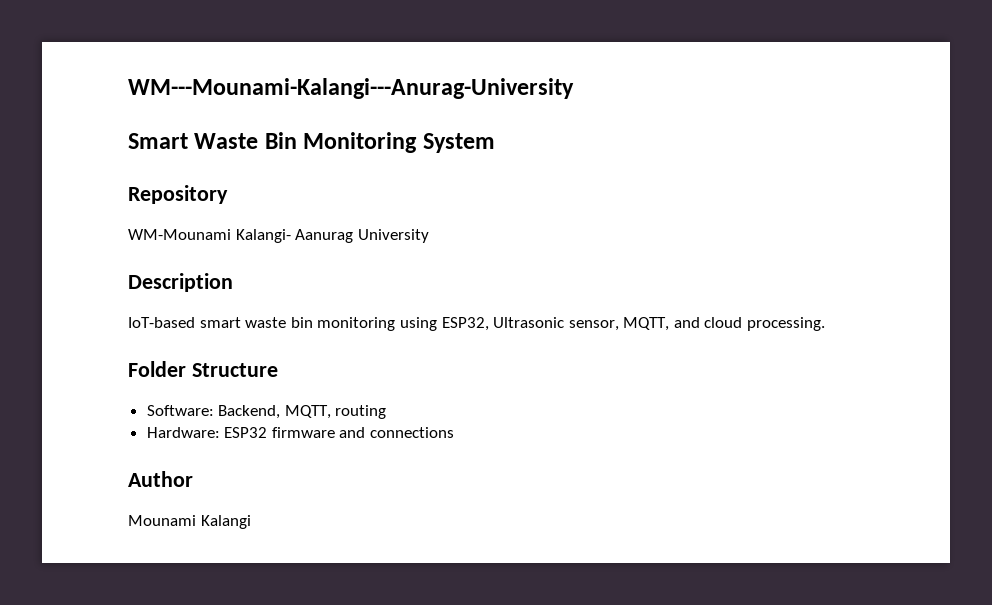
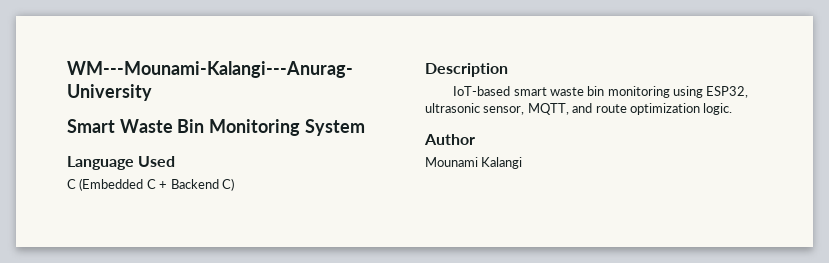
- Repository
- WM-Mounami Kalangi- Aanurag University
+ Language Used
+ C (Embedded C + Backend C)
- IoT-based smart waste bin monitoring using ESP32, Ultrasonic sensor, MQTT, and cloud processing.
- Folder Structure
- Software: Backend, MQTT, routing
- Hardware: ESP32 firmware and connections
+ IoT-based smart waste bin monitoring using ESP32, ultrasonic sensor, MQTT, and route optimization logic.

